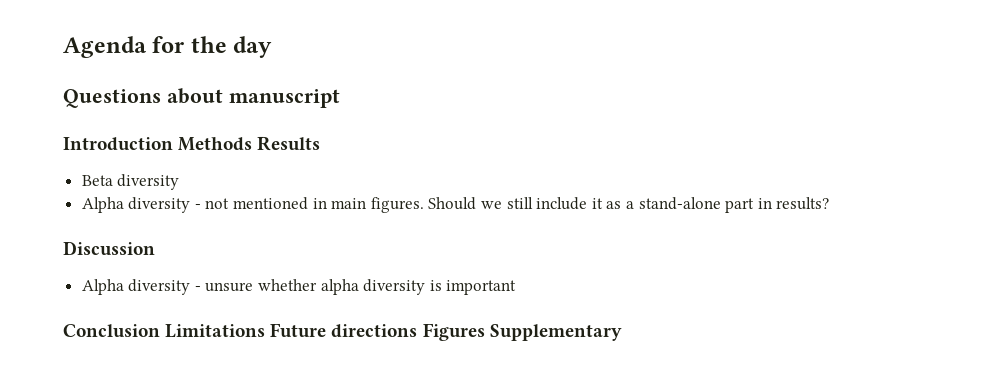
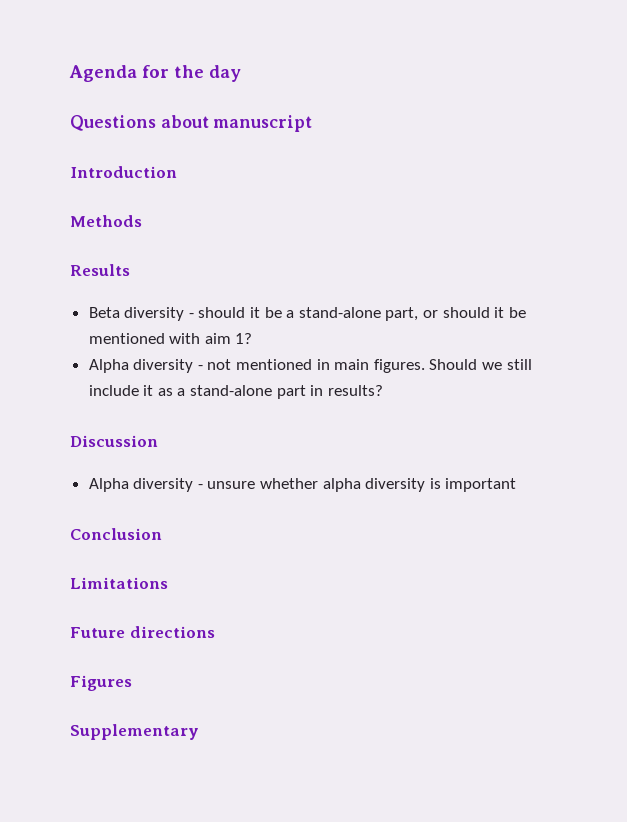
- Introduction Methods Results
+ Introduction
+ Methods
+ Results
- Beta diversity
+ Beta diversity - should it be a stand-alone part, or should it be mentioned with aim 1?
- Conclusion Limitations Future directions Figures Supplementary
+ Conclusion
+ Limitations
+ Future directions
+ Figures
+ Supplementary

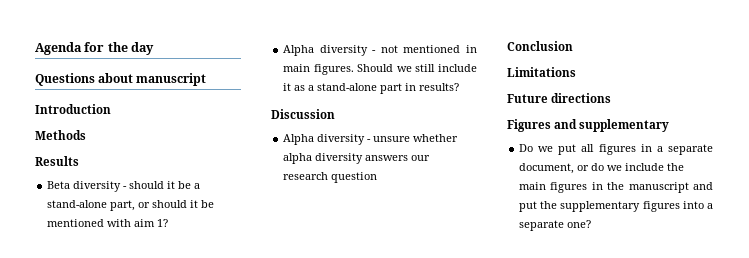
- Alpha diversity - unsure whether alpha diversity is important
+ Alpha diversity - unsure whether alpha diversity answers our research question
- Figures
- Supplementary
+ Figures and supplementary
+ Do we put all figures in a separate document, or do we include the main figures in the manuscript and put the supplementary figures into a separate one?

